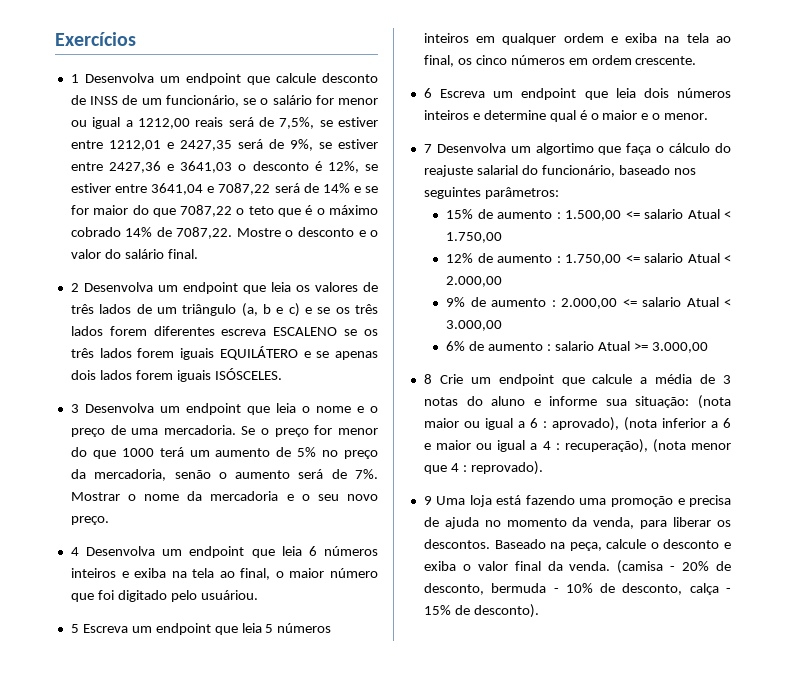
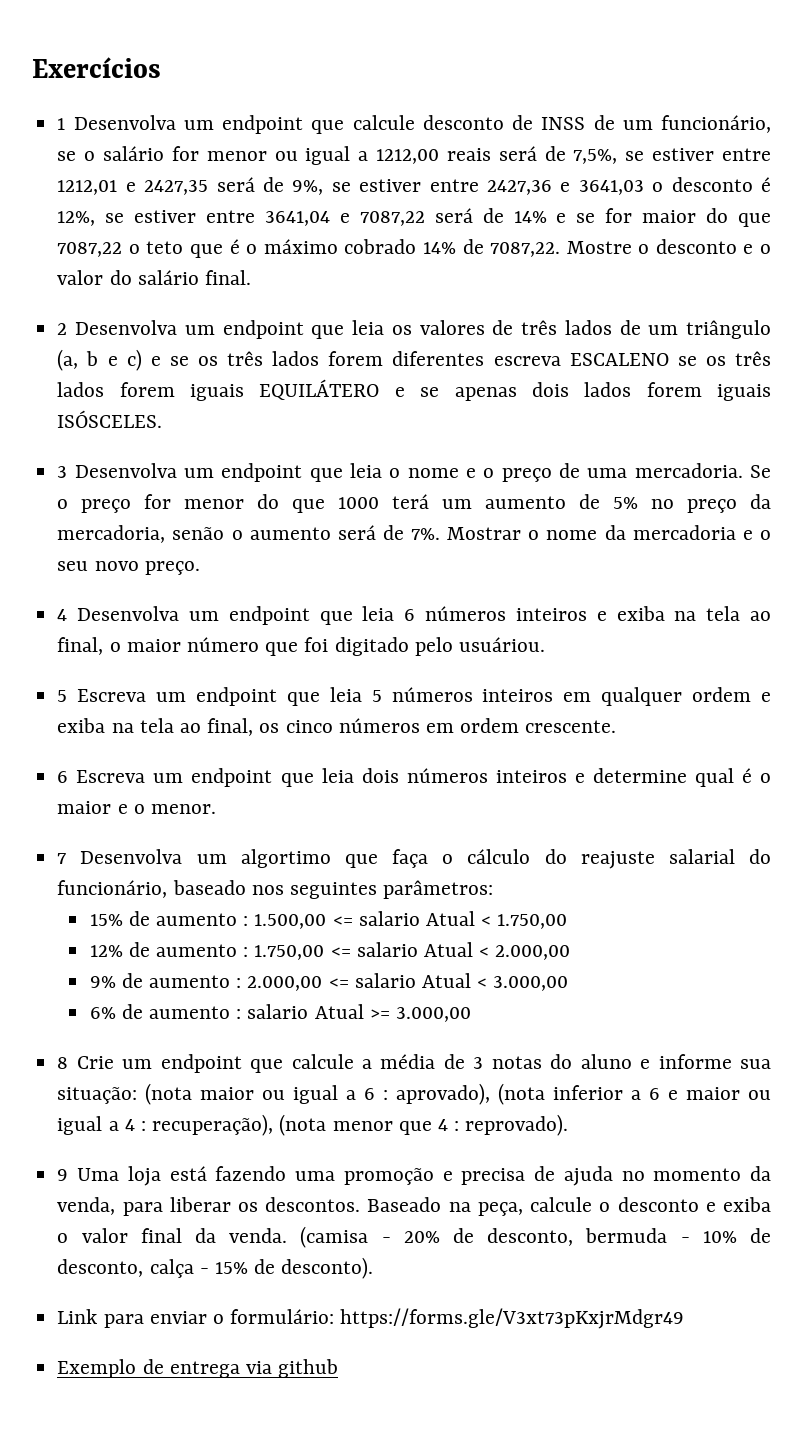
+ Link para enviar o formulário: https://forms.gle/V3xt73pKxjrMdgr49
+ Exemplo de entrega via github

